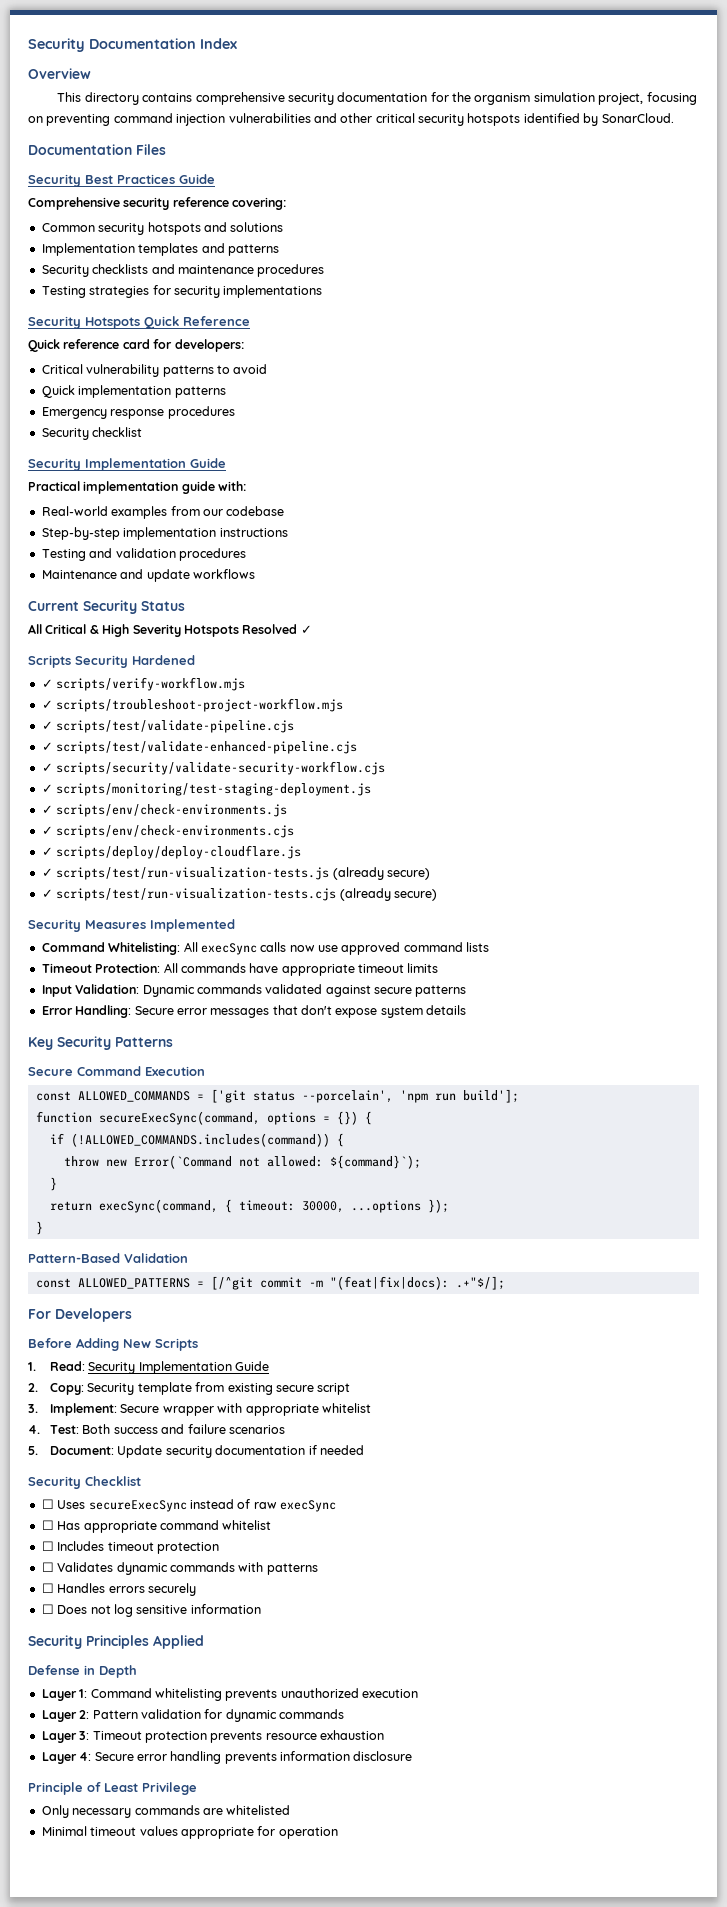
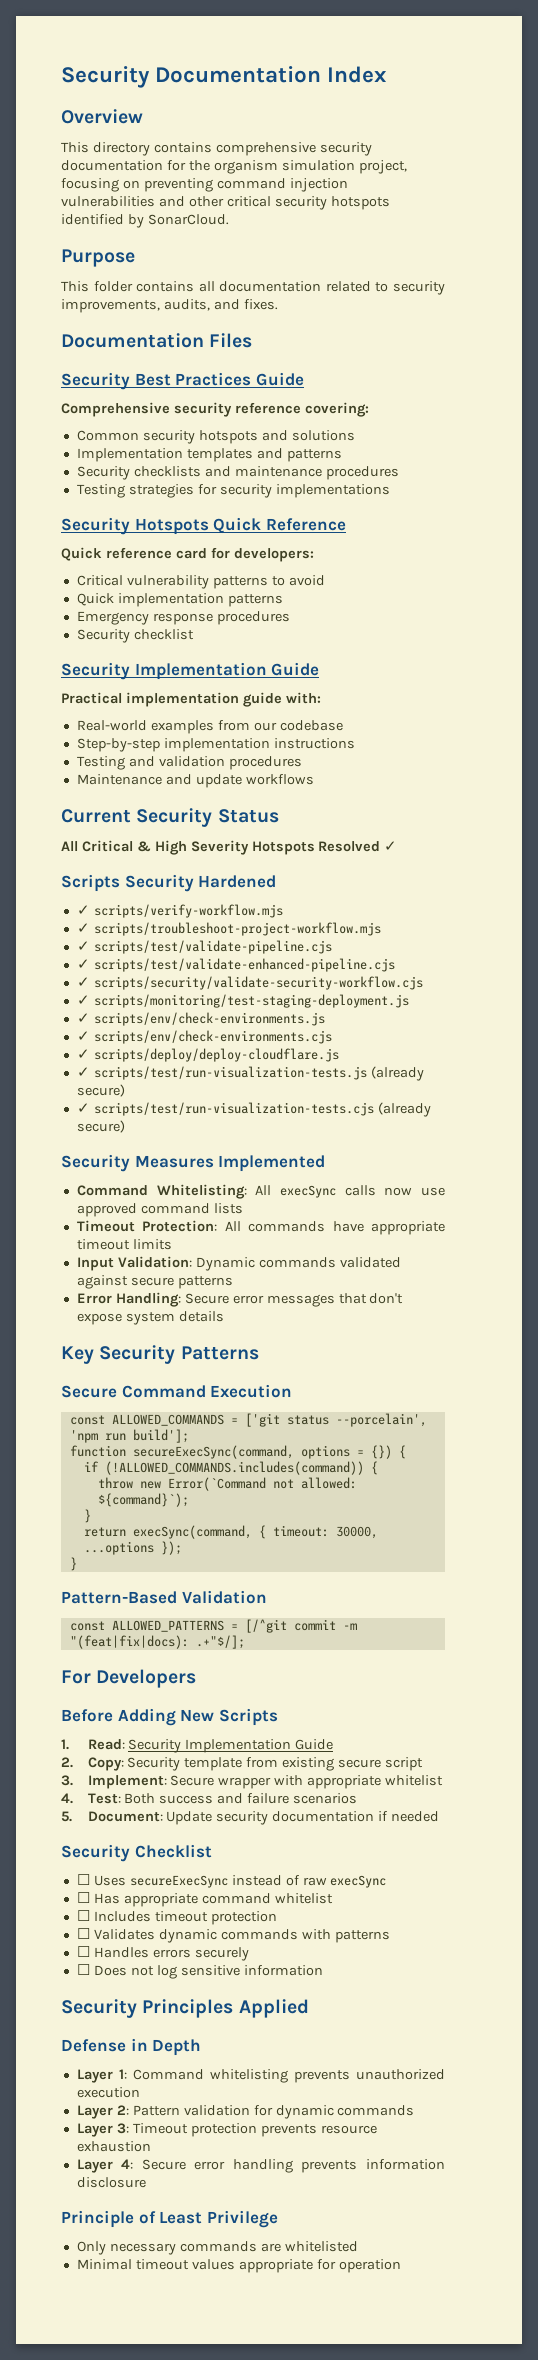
+ Purpose
+ This folder contains all documentation related to security improvements, audits, and fixes.

